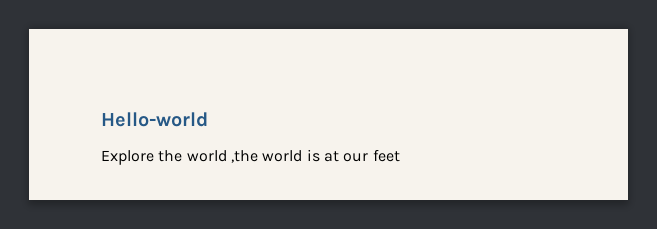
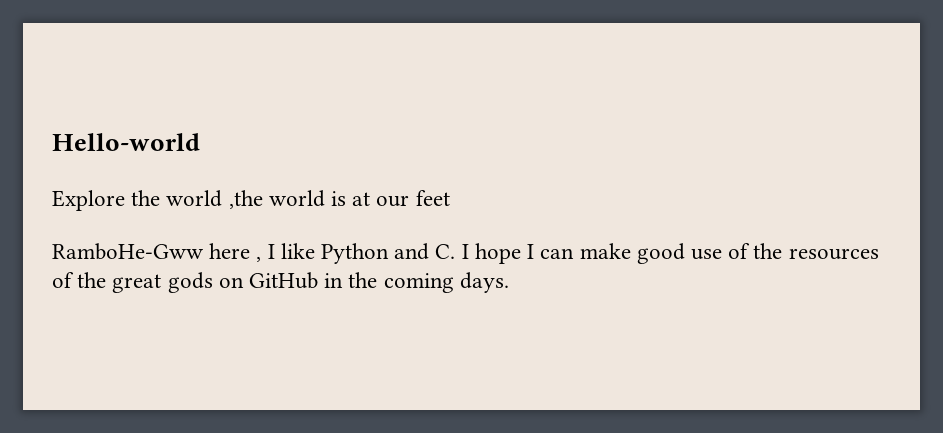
+ RamboHe-Gww here , I like Python and C. I hope I can make good use of the resources of the great gods on GitHub in the coming days.

